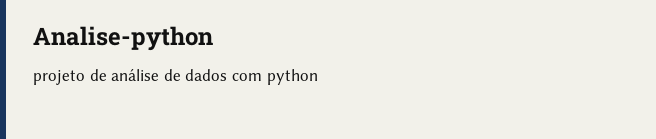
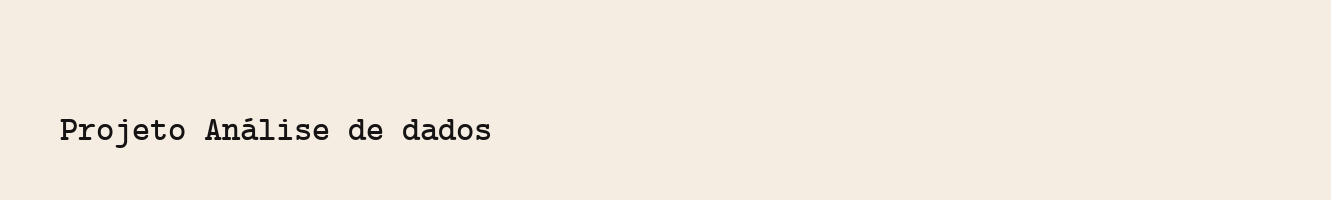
- Analise-python
- projeto de análise de dados com python
+ Projeto Análise de dados

